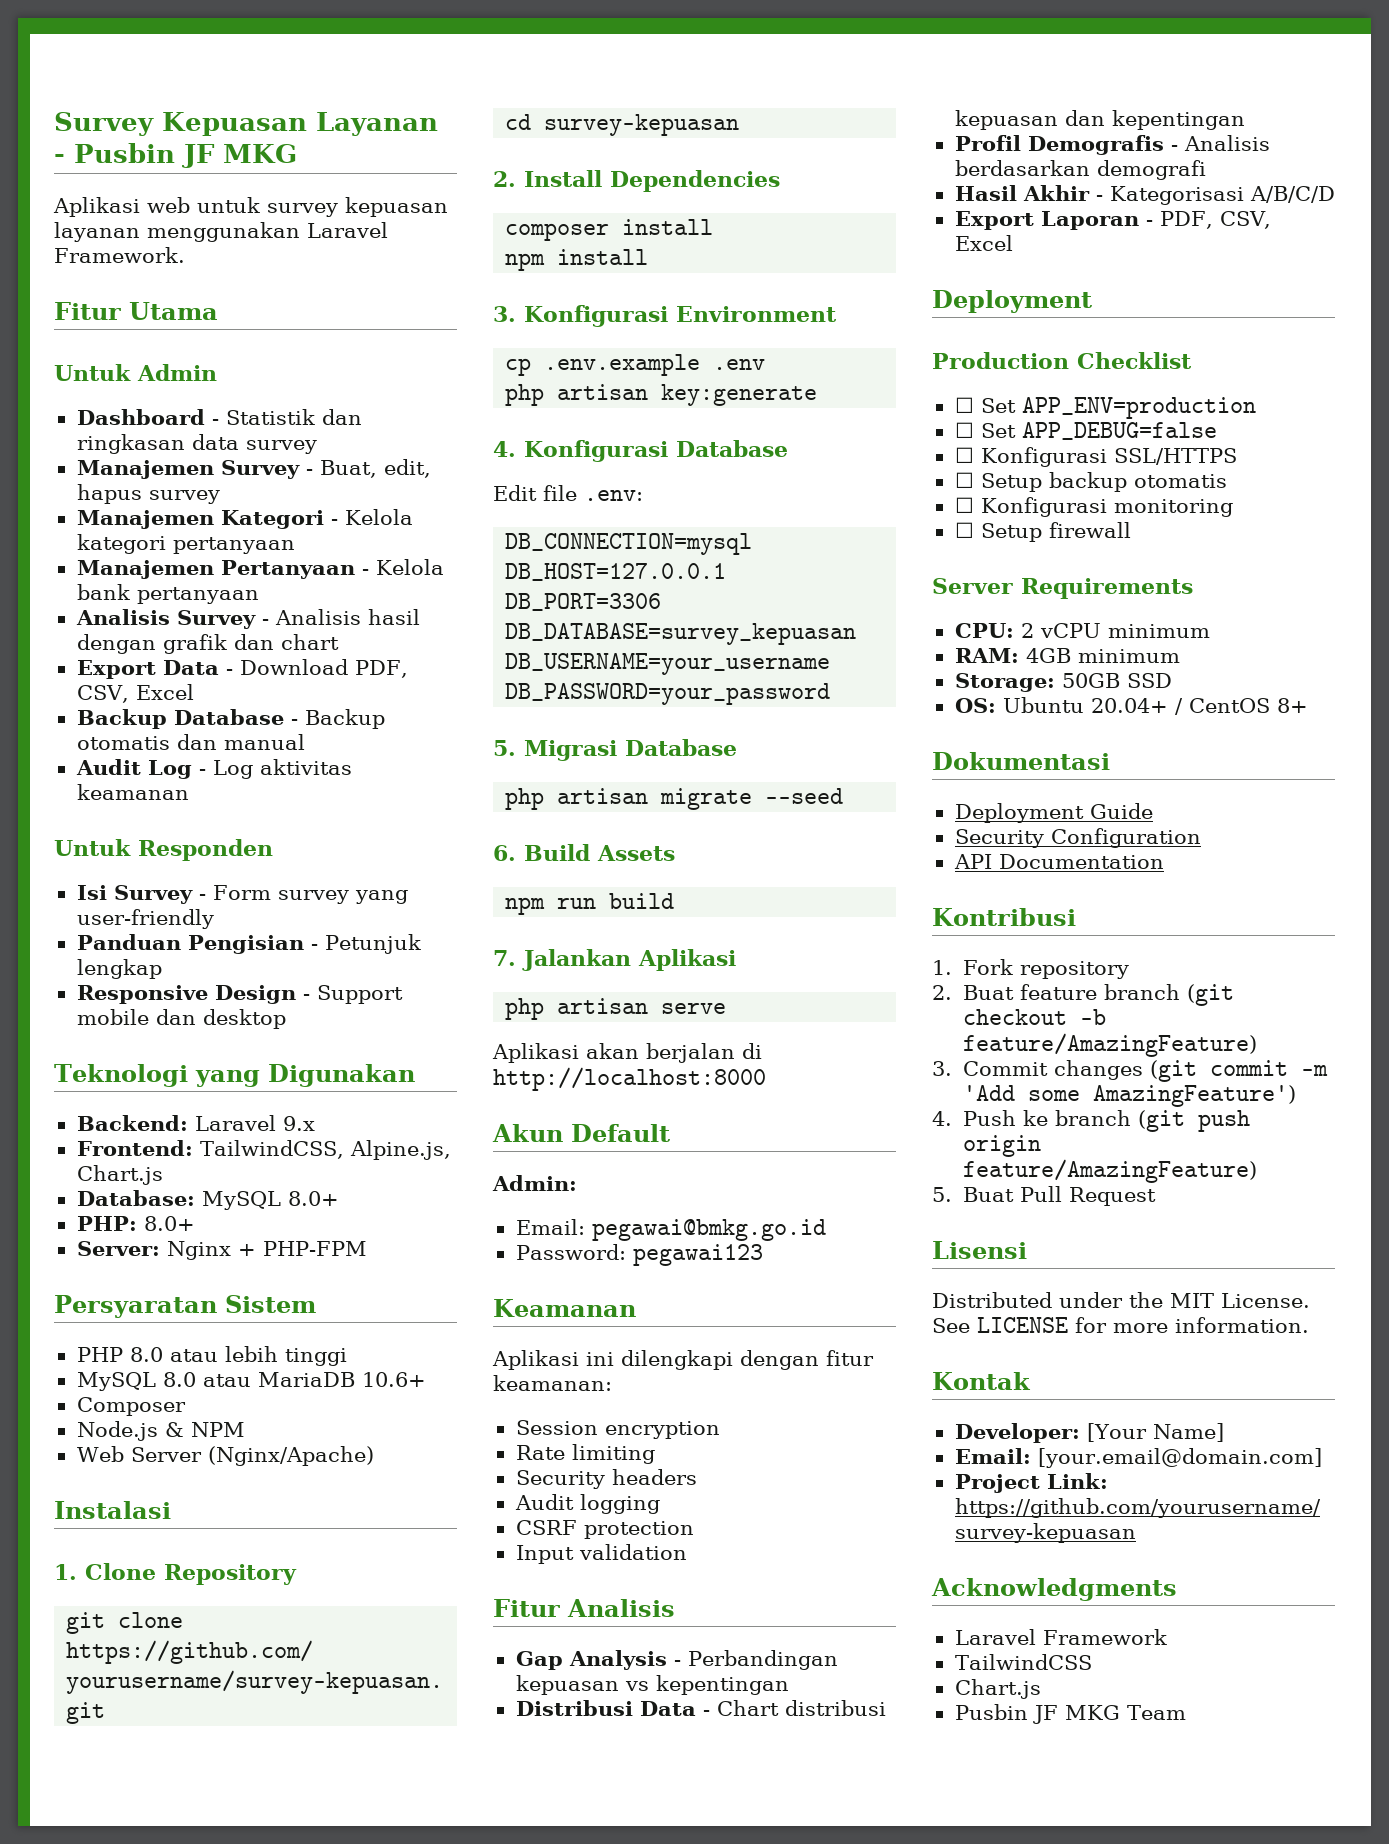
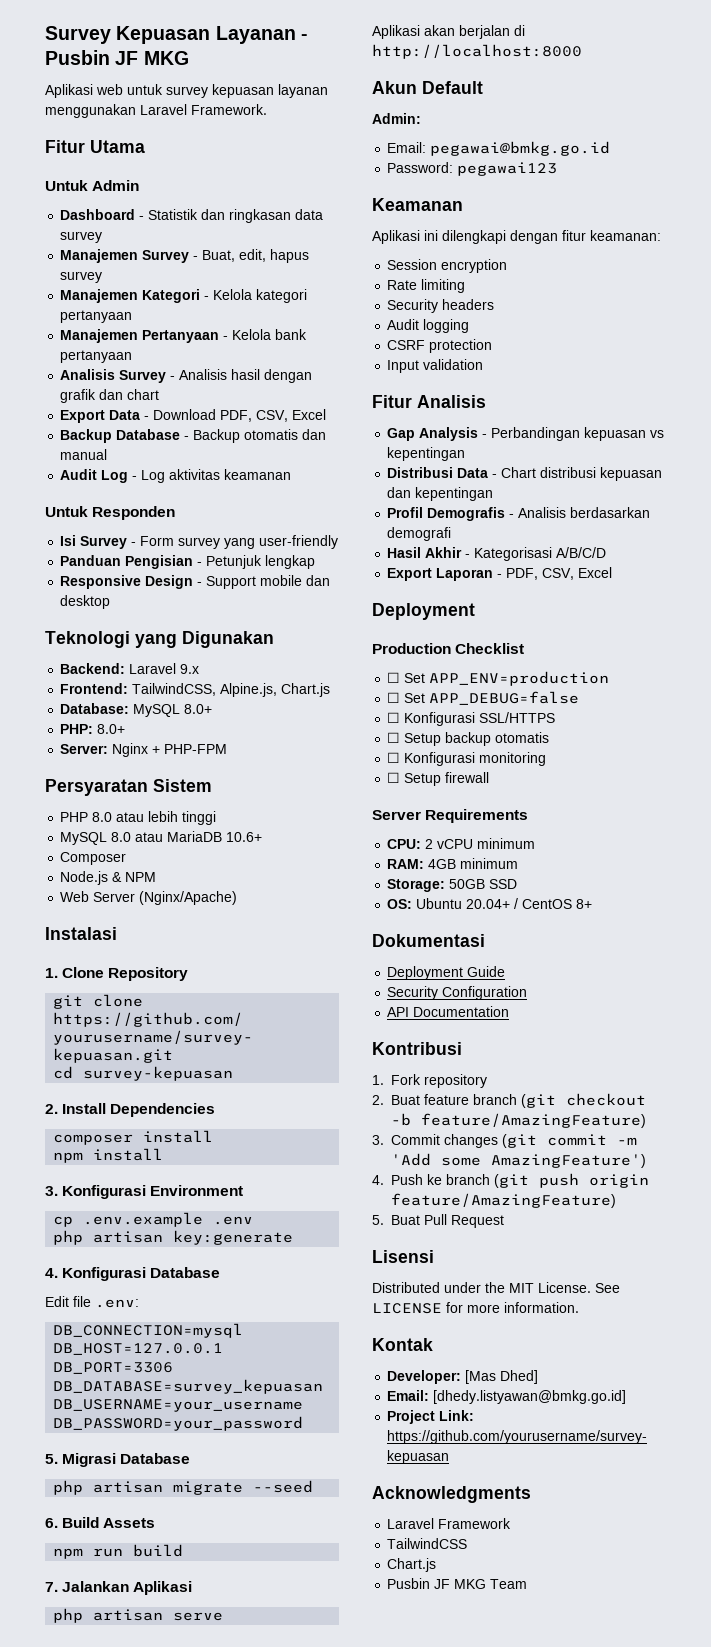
- Developer: [Your Name]
- Email: [your.email@domain.com]
+ Developer: [Mas Dhed]
+ Email: [dhedy.listyawan@bmkg.go.id]

